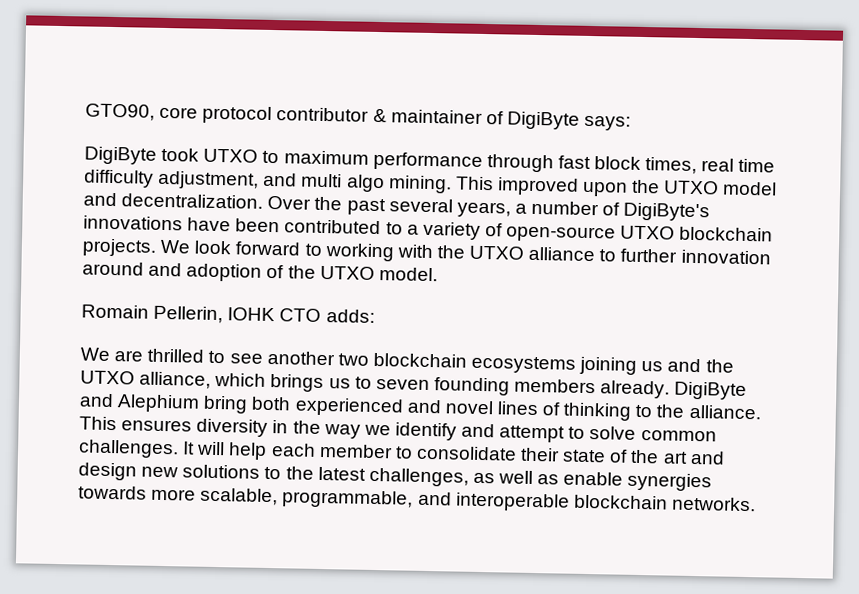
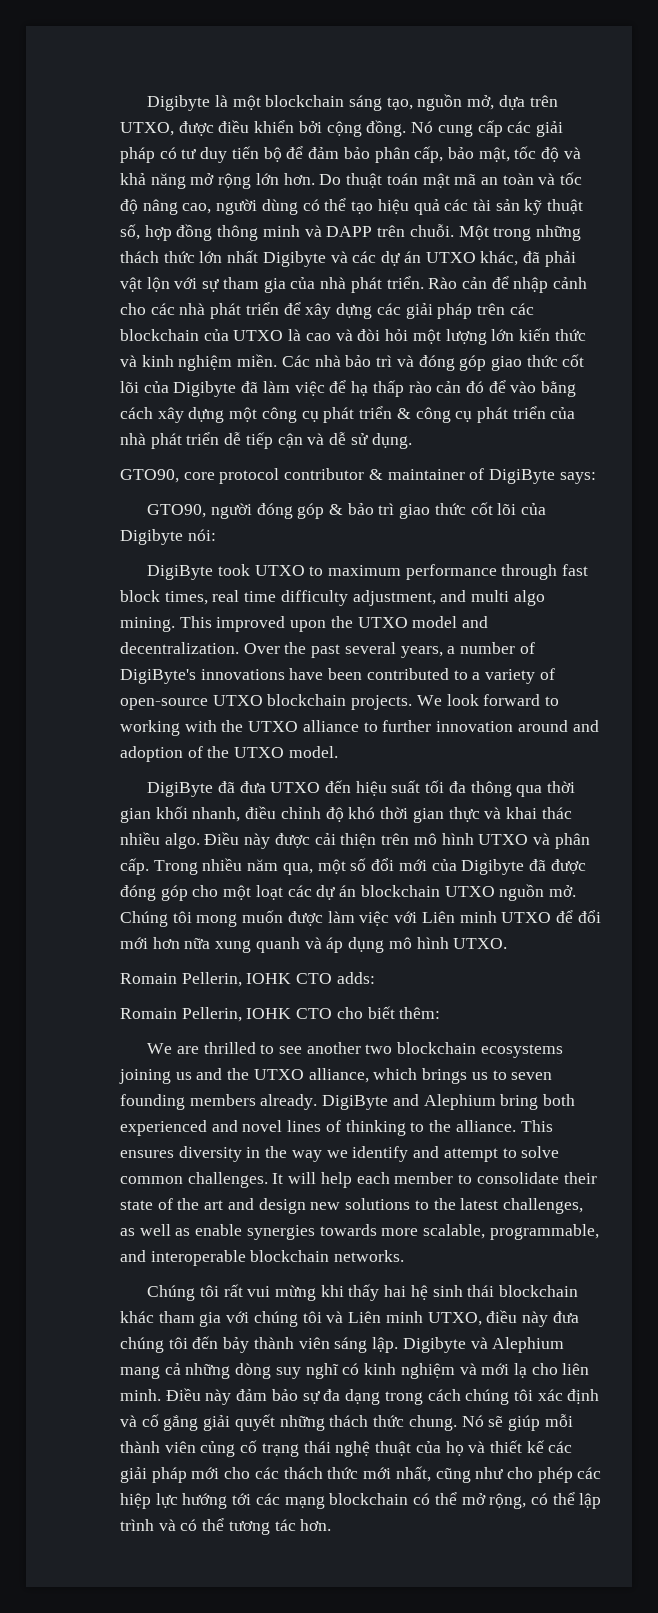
+ Digibyte là một blockchain sáng tạo, nguồn mở, dựa trên UTXO, được điều khiển bởi cộng đồng. Nó cung cấp các giải pháp có tư duy tiến bộ để đảm bảo phân cấp, bảo mật, tốc độ và khả năng mở rộng lớn hơn. Do thuật toán mật mã an toàn và tốc độ nâng cao, người dùng có thể tạo hiệu quả các tài sản kỹ thuật số, hợp đồng thông minh và DAPP trên chuỗi. Một trong những thách thức lớn nhất Digibyte và các dự án UTXO khác, đã phải vật lộn với sự tham gia của nhà phát triển. Rào cản để nhập cảnh cho các nhà phát triển để xây dựng các giải pháp trên các blockchain của UTXO là cao và đòi hỏi một lượng lớn kiến thức và kinh nghiệm miền. Các nhà bảo trì và đóng góp giao thức cốt lõi của Digibyte đã làm việc để hạ thấp rào cản đó để vào bằng cách xây dựng một công cụ phát triển & công cụ phát triển của nhà phát triển dễ tiếp cận và dễ sử dụng.
+ GTO90, người đóng góp & bảo trì giao thức cốt lõi của Digibyte nói:
+ DigiByte đã đưa UTXO đến hiệu suất tối đa thông qua thời gian khối nhanh, điều chỉnh độ khó thời gian thực và khai thác nhiều algo. Điều này được cải thiện trên mô hình UTXO và phân cấp. Trong nhiều năm qua, một số đổi mới của Digibyte đã được đóng góp cho một loạt các dự án blockchain UTXO nguồn mở. Chúng tôi mong muốn được làm việc với Liên minh UTXO để đổi mới hơn nữa xung quanh và áp dụng mô hình UTXO.
+ Romain Pellerin, IOHK CTO cho biết thêm:
+ Chúng tôi rất vui mừng khi thấy hai hệ sinh thái blockchain khác tham gia với chúng tôi và Liên minh UTXO, điều này đưa chúng tôi đến bảy thành viên sáng lập. Digibyte và Alephium mang cả những dòng suy nghĩ có kinh nghiệm và mới lạ cho liên minh. Điều này đảm bảo sự đa dạng trong cách chúng tôi xác định và cố gắng giải quyết những thách thức chung. Nó sẽ giúp mỗi thành viên củng cố trạng thái nghệ thuật của họ và thiết kế các giải pháp mới cho các thách thức mới nhất, cũng như cho phép các hiệp lực hướng tới các mạng blockchain có thể mở rộng, có thể lập trình và có thể tương tác hơn.

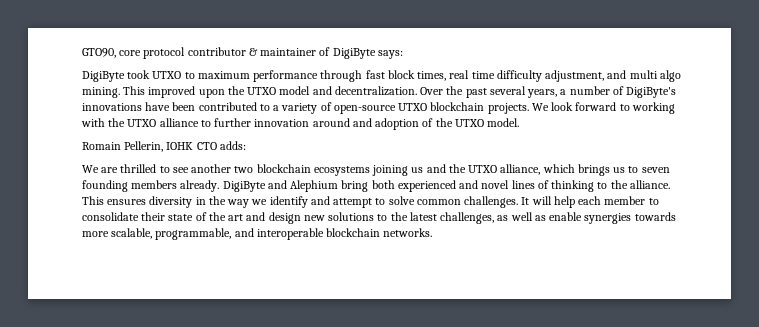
- Digibyte là một blockchain sáng tạo, nguồn mở, dựa trên UTXO, được điều khiển bởi cộng đồng. Nó cung cấp các giải pháp có tư duy tiến bộ để đảm bảo phân cấp, bảo mật, tốc độ và khả năng mở rộng lớn hơn. Do thuật toán mật mã an toàn và tốc độ nâng cao, người dùng có thể tạo hiệu quả các tài sản kỹ thuật số, hợp đồng thông minh và DAPP trên chuỗi. Một trong những thách thức lớn nhất Digibyte và các dự án UTXO khác, đã phải vật lộn với sự tham gia của nhà phát triển. Rào cản để nhập cảnh cho các nhà phát triển để xây dựng các giải pháp trên các blockchain của UTXO là cao và đòi hỏi một lượng lớn kiến thức và kinh nghiệm miền. Các nhà bảo trì và đóng góp giao thức cốt lõi của Digibyte đã làm việc để hạ thấp rào cản đó để vào bằng cách xây dựng một công cụ phát triển & công cụ phát triển của nhà phát triển dễ tiếp cận và dễ sử dụng.
- GTO90, người đóng góp & bảo trì giao thức cốt lõi của Digibyte nói:
- DigiByte đã đưa UTXO đến hiệu suất tối đa thông qua thời gian khối nhanh, điều chỉnh độ khó thời gian thực và khai thác nhiều algo. Điều này được cải thiện trên mô hình UTXO và phân cấp. Trong nhiều năm qua, một số đổi mới của Digibyte đã được đóng góp cho một loạt các dự án blockchain UTXO nguồn mở. Chúng tôi mong muốn được làm việc với Liên minh UTXO để đổi mới hơn nữa xung quanh và áp dụng mô hình UTXO.
- Romain Pellerin, IOHK CTO cho biết thêm:
- Chúng tôi rất vui mừng khi thấy hai hệ sinh thái blockchain khác tham gia với chúng tôi và Liên minh UTXO, điều này đưa chúng tôi đến bảy thành viên sáng lập. Digibyte và Alephium mang cả những dòng suy nghĩ có kinh nghiệm và mới lạ cho liên minh. Điều này đảm bảo sự đa dạng trong cách chúng tôi xác định và cố gắng giải quyết những thách thức chung. Nó sẽ giúp mỗi thành viên củng cố trạng thái nghệ thuật của họ và thiết kế các giải pháp mới cho các thách thức mới nhất, cũng như cho phép các hiệp lực hướng tới các mạng blockchain có thể mở rộng, có thể lập trình và có thể tương tác hơn.

